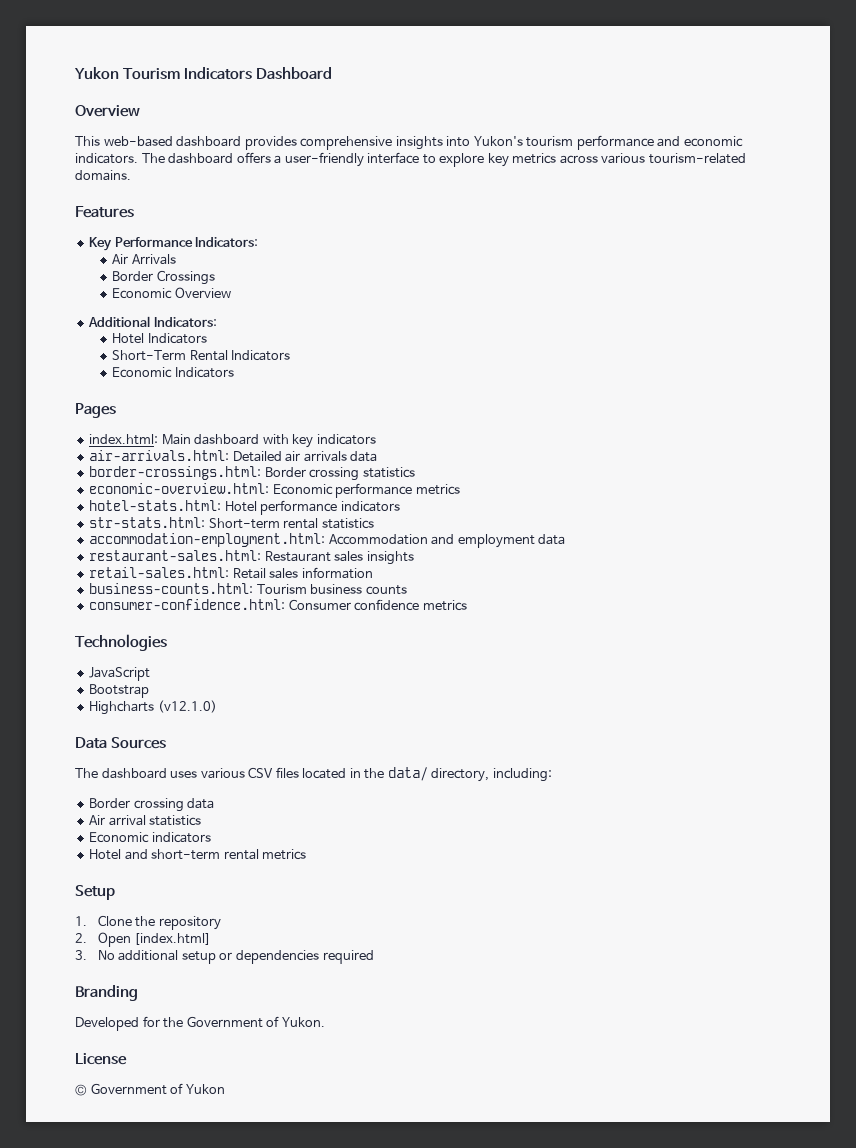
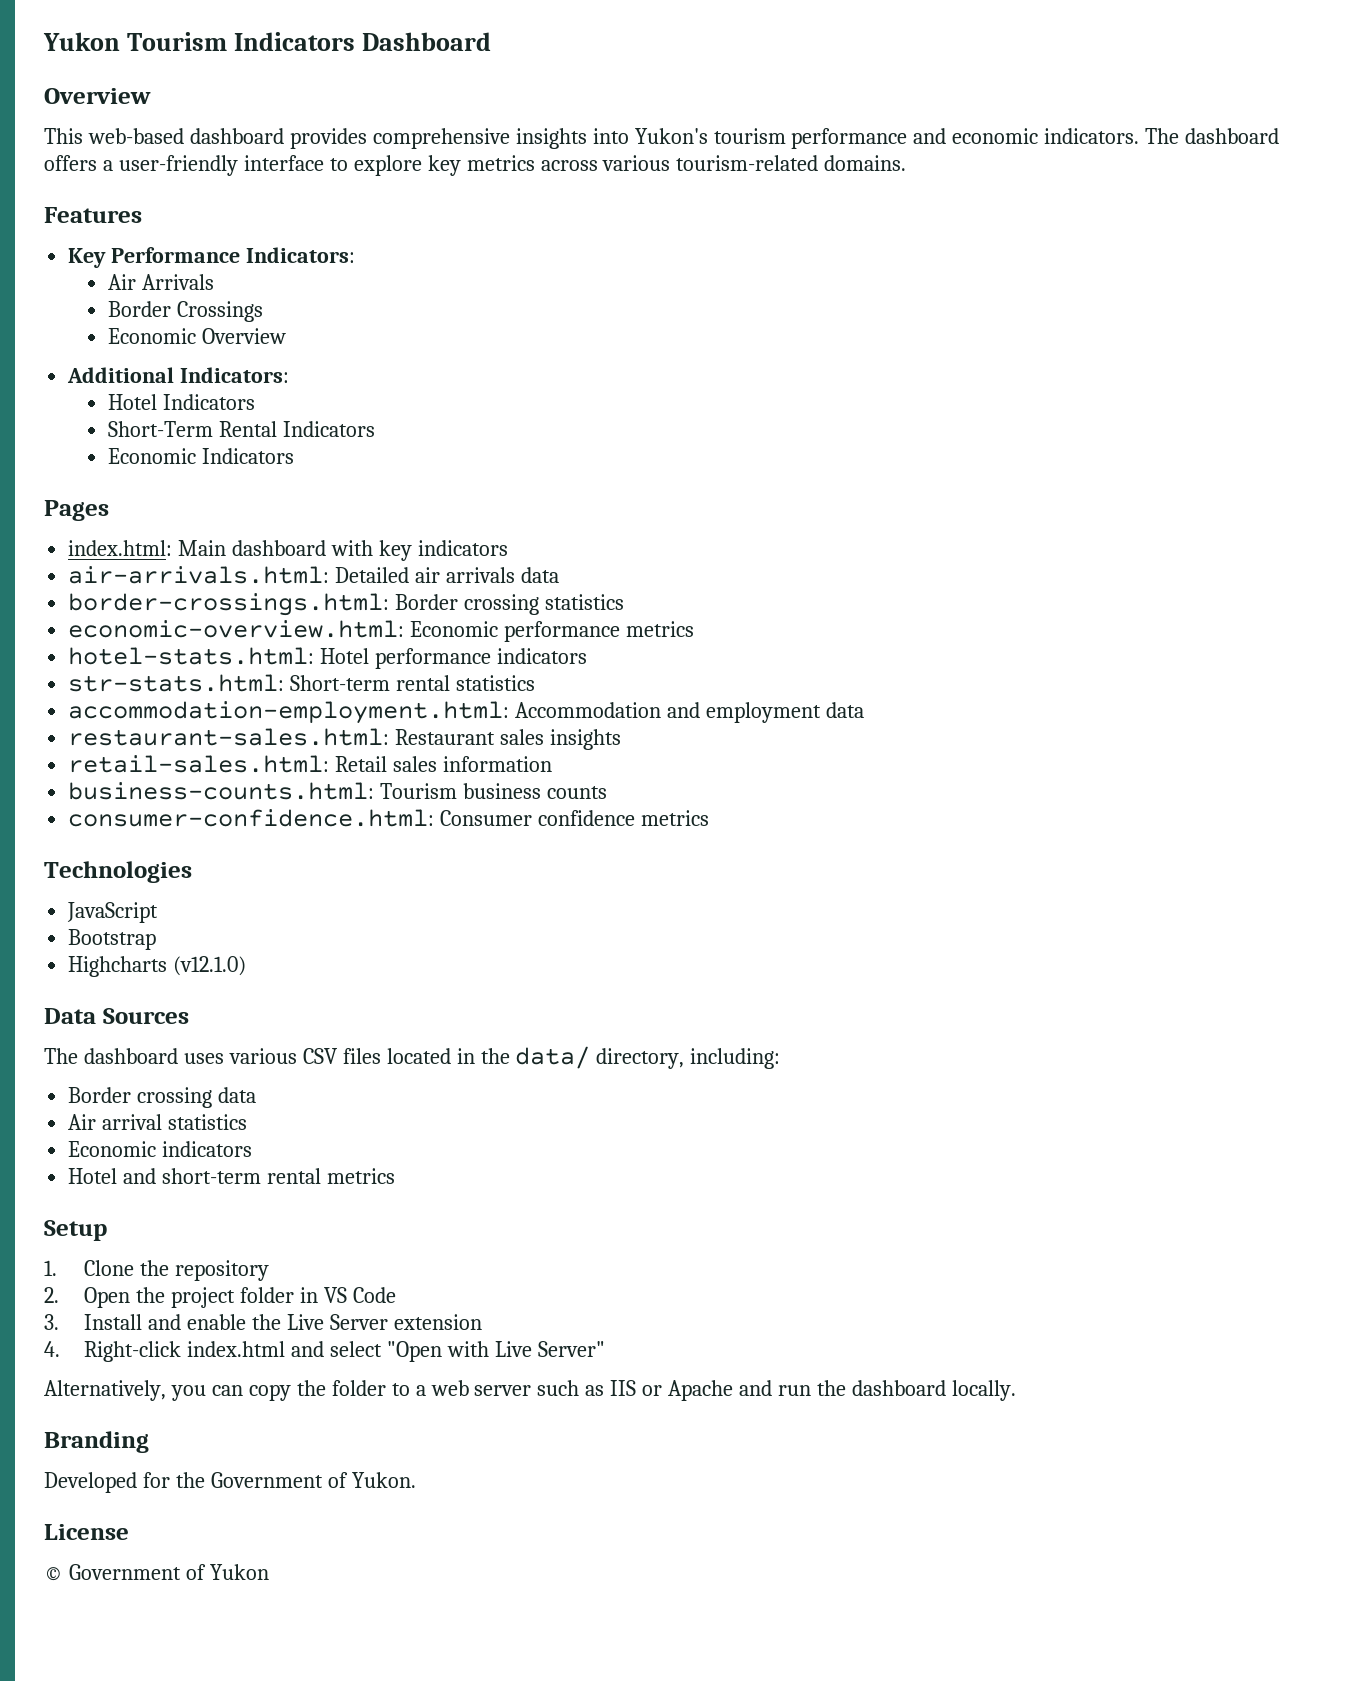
- 2. Open [index.html]
- 3. No additional setup or dependencies required
+ 2. Open the project folder in VS Code
+ 3. Install and enable the Live Server extension
+ 4. Right-click index.html and select "Open with Live Server"
+ Alternatively, you can copy the folder to a web server such as IIS or Apache and run the dashboard locally.

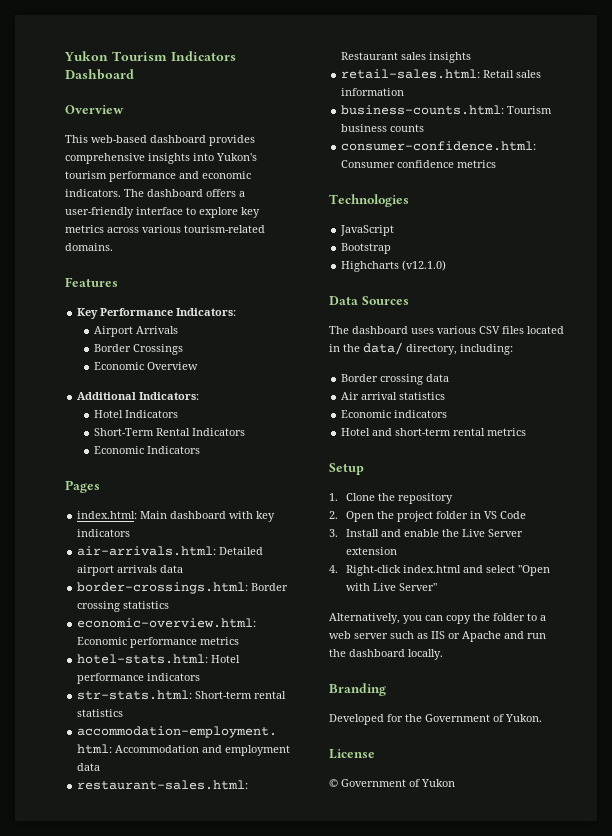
- Air Arrivals
+ Airport Arrivals
- air-arrivals.html: Detailed air arrivals data
+ air-arrivals.html: Detailed airport arrivals data

